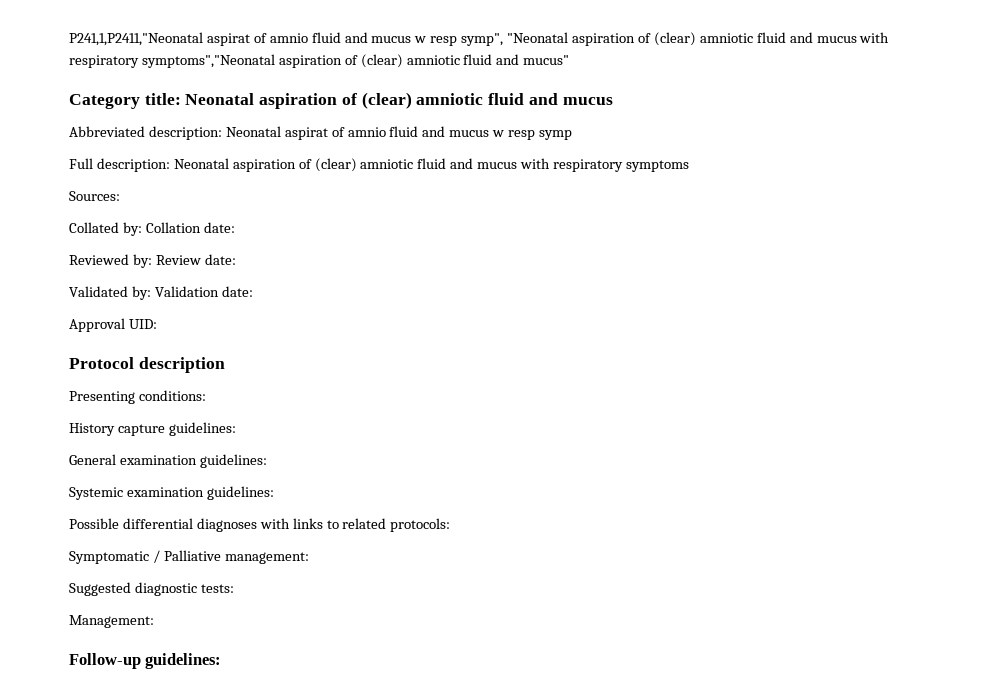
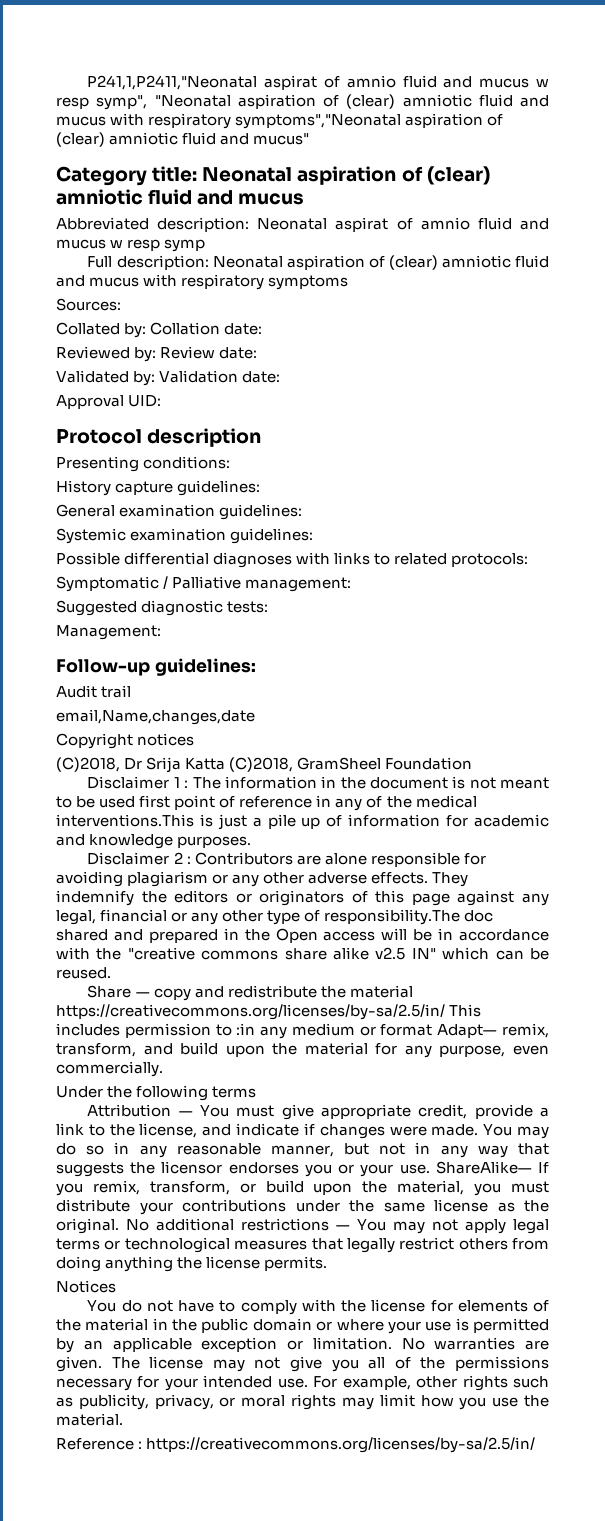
+ Audit trail
+ email,Name,changes,date
+ Copyright notices
+ (C)2018, Dr Srija Katta (C)2018, GramSheel Foundation
+ Disclaimer 1 : The information in the document is not meant to be used first point of reference in any of the medical interventions.This is just a pile up of information for academic and knowledge purposes.
+ Disclaimer 2 : Contributors are alone responsible for avoiding plagiarism or any other adverse effects. They indemnify the editors or originators of this page against any legal, financial or any other type of responsibility.The doc shared and prepared in the Open access will be in accordance with the "creative commons share alike v2.5 IN" which can be reused.
+ Share — copy and redistribute the material https://creativecommons.org/licenses/by-sa/2.5/in/ This includes permission to :in any medium or format Adapt— remix, transform, and build upon the material for any purpose, even commercially.
+ Under the following terms
+ Attribution — You must give appropriate credit, provide a link to the license, and indicate if changes were made. You may do so in any reasonable manner, but not in any way that suggests the licensor endorses you or your use. ShareAlike— If you remix, transform, or build upon the material, you must distribute your contributions under the same license as the original. No additional restrictions — You may not apply legal terms or technological measures that legally restrict others from doing anything the license permits.
+ Notices
+ You do not have to comply with the license for elements of the material in the public domain or where your use is permitted by an applicable exception or limitation. No warranties are given. The license may not give you all of the permissions necessary for your intended use. For example, other rights such as publicity, privacy, or moral rights may limit how you use the material.
+ Reference : https://creativecommons.org/licenses/by-sa/2.5/in/

